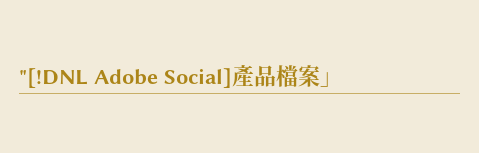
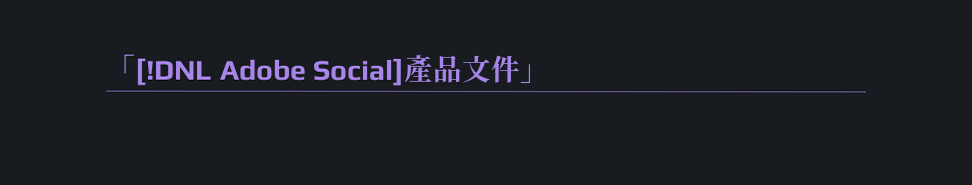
- "[!DNL Adobe Social]產品檔案」
+ 「[!DNL Adobe Social]產品文件」

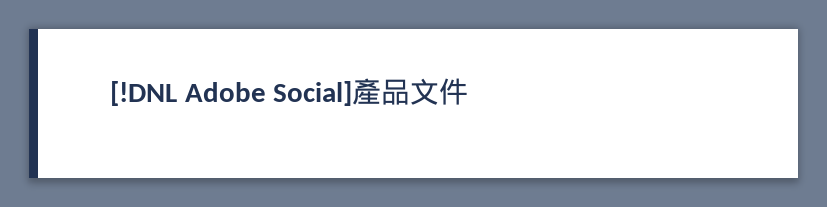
- 「[!DNL Adobe Social]產品文件」
+ [!DNL Adobe Social]產品文件

